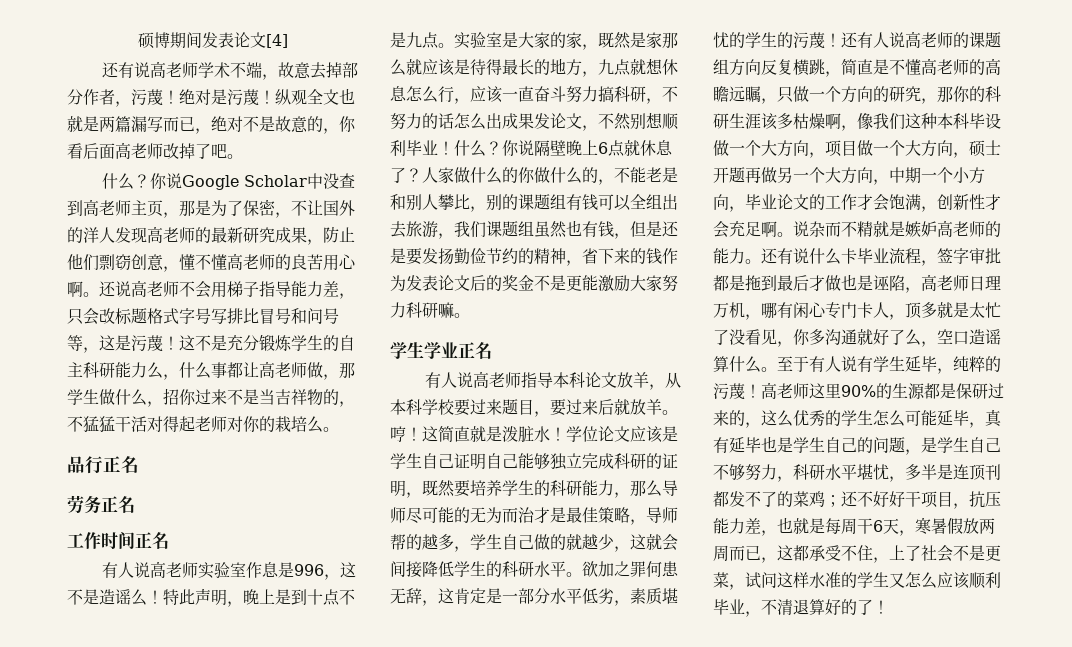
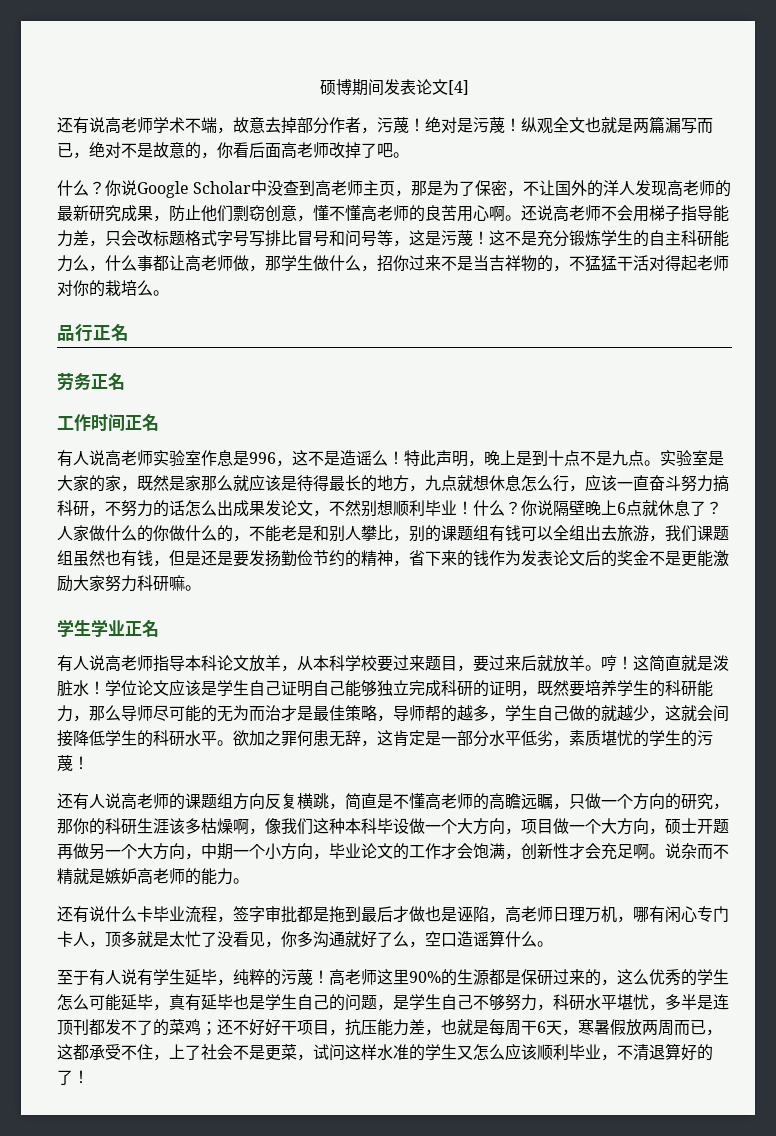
- 欲加之罪何患无辞，这肯定是一部分水平低劣，素质堪忧的学生的污蔑！还有人说高老师的课题组方向反复横跳，简直是不懂高老师的高瞻远瞩，只做一个方向的研究，那你的科研生涯该多枯燥啊，像我们这种本科毕设做一个大方向，项目做一个大方向，硕士开题再做另一个大方向，中期一个小方向，毕业论文的工作才会饱满，创新性才会充足啊。
+ 欲加之罪何患无辞，这肯定是一部分水平低劣，素质堪忧的学生的污蔑！
+ 还有人说高老师的课题组方向反复横跳，简直是不懂高老师的高瞻远瞩，只做一个方向的研究，那你的科研生涯该多枯燥啊，像我们这种本科毕设做一个大方向，项目做一个大方向，硕士开题再做另一个大方向，中期一个小方向，毕业论文的工作才会饱满，创新性才会充足啊。
- 说杂而不精就是嫉妒高老师的能力。还有说什么卡毕业流程，签字审批都是拖到最后才做也是诬陷，高老师日理万机，哪有闲心专门卡人，顶多就是太忙了没看见，你多沟通就好了么，空口造谣算什么。至于有人说有学生延毕，纯粹的污蔑！
+ 说杂而不精就是嫉妒高老师的能力。
+ 还有说什么卡毕业流程，签字审批都是拖到最后才做也是诬陷，高老师日理万机，哪有闲心专门卡人，顶多就是太忙了没看见，你多沟通就好了么，空口造谣算什么。
+ 至于有人说有学生延毕，纯粹的污蔑！

